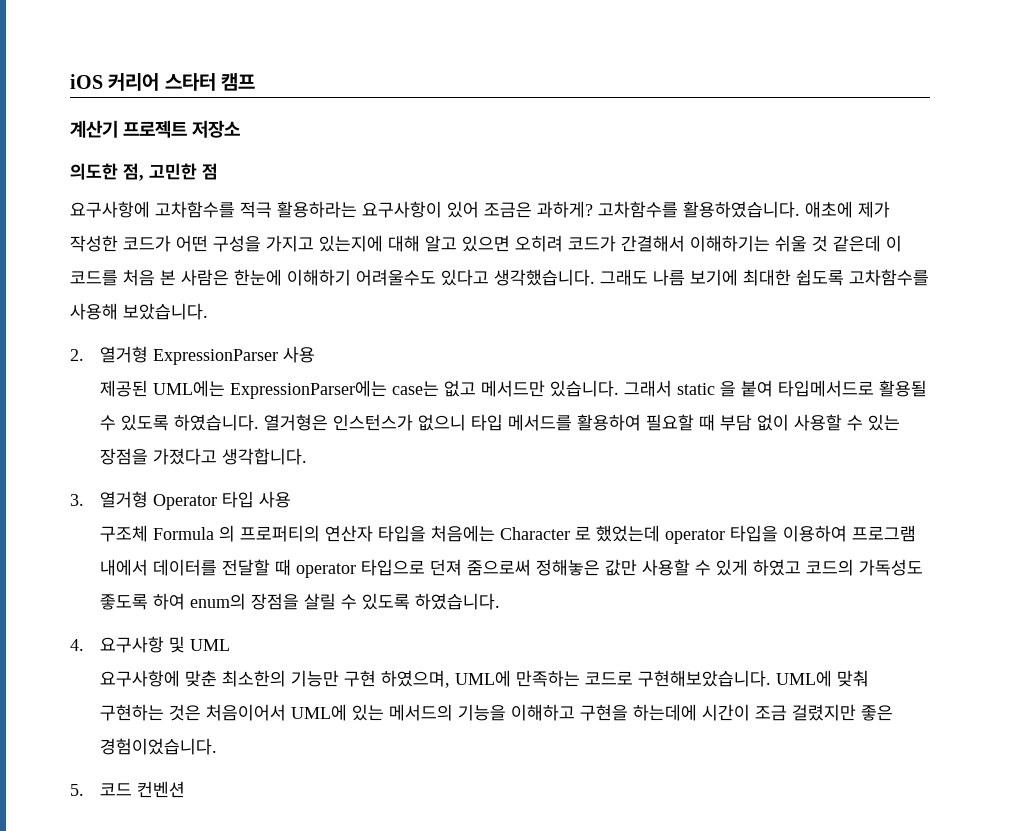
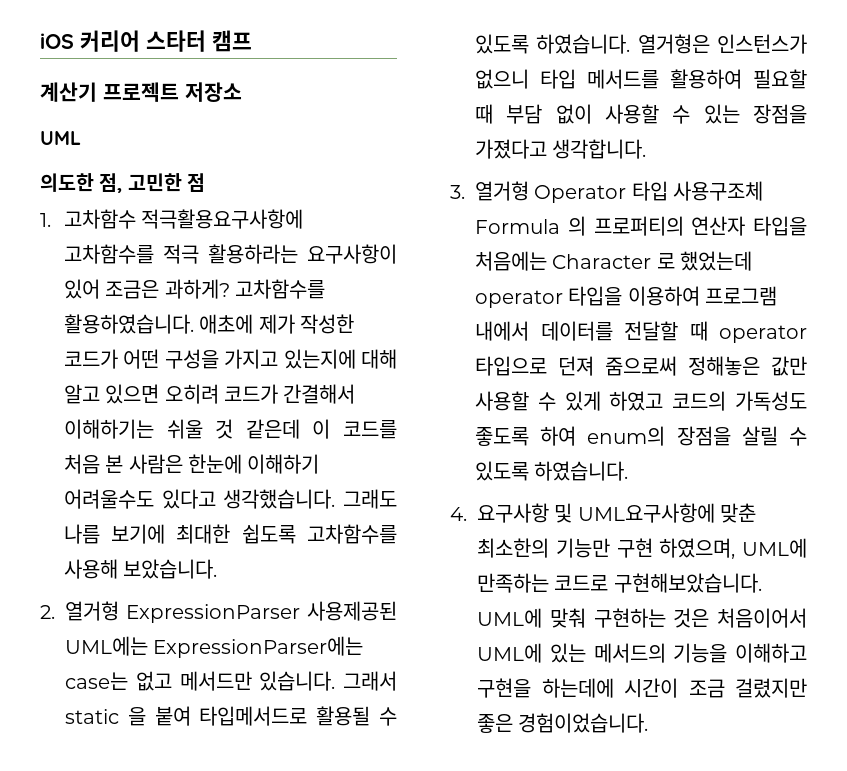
+ UML
- 요구사항에 고차함수를 적극 활용하라는 요구사항이 있어 조금은 과하게?
+ 1. 고차함수 적극활용요구사항에 고차함수를 적극 활용하라는 요구사항이 있어 조금은 과하게?
- 2. 열거형 ExpressionParser 사용
- 제공된 UML에는 ExpressionParser에는 case는 없고 메서드만 있습니다.
+ 2. 열거형 ExpressionParser 사용제공된 UML에는 ExpressionParser에는 case는 없고 메서드만 있습니다.
- 3. 열거형 Operator 타입 사용
- 구조체 Formula 의 프로퍼티의 연산자 타입을 처음에는 Character 로 했었는데 operator 타입을 이용하여 프로그램 내에서 데이터를 전달할 때 operator 타입으로 던져 줌으로써 정해놓은 값만 사용할 수 있게 하였고 코드의 가독성도 좋도록 하여 enum의 장점을 살릴 수 있도록 하였습니다.
+ 3. 열거형 Operator 타입 사용구조체 Formula 의 프로퍼티의 연산자 타입을 처음에는 Character 로 했었는데 operator 타입을 이용하여 프로그램 내에서 데이터를 전달할 때 operator 타입으로 던져 줌으로써 정해놓은 값만 사용할 수 있게 하였고 코드의 가독성도 좋도록 하여 enum의 장점을 살릴 수 있도록 하였습니다.
- 4. 요구사항 및 UML
- 요구사항에 맞춘 최소한의 기능만 구현 하였으며, UML에 만족하는 코드로 구현해보았습니다.
+ 4. 요구사항 및 UML요구사항에 맞춘 최소한의 기능만 구현 하였으며, UML에 만족하는 코드로 구현해보았습니다.
- 5. 코드 컨벤션

